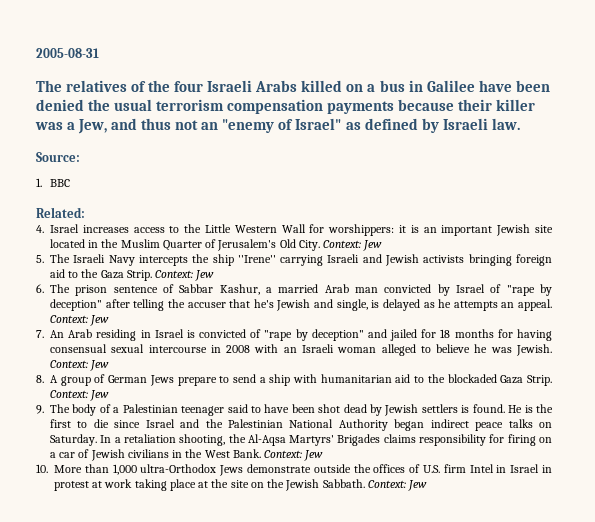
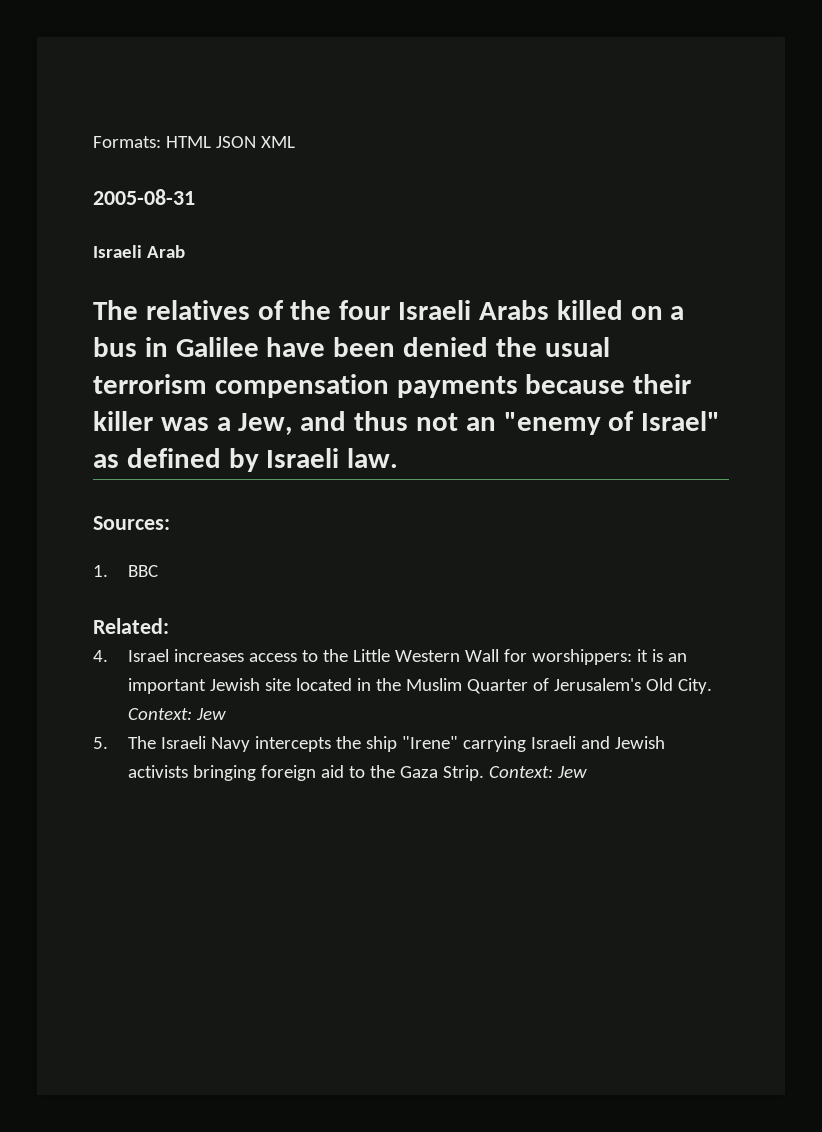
+ Formats: HTML JSON XML
+ Israeli Arab
- Source:
+ Sources:
- 5. The Israeli Navy intercepts the ship ''Irene'' carrying Israeli and Jewish activists bringing foreign aid to the Gaza Strip.
+ 5. The Israeli Navy intercepts the ship "Irene" carrying Israeli and Jewish activists bringing foreign aid to the Gaza Strip.
- 6. The prison sentence of Sabbar Kashur, a married Arab man convicted by Israel of "rape by deception" after telling the accuser that he's Jewish and single, is delayed as he attempts an appeal. Context: Jew
- 7. An Arab residing in Israel is convicted of "rape by deception" and jailed for 18 months for having consensual sexual intercourse in 2008 with an Israeli woman alleged to believe he was Jewish. Context: Jew
- 8. A group of German Jews prepare to send a ship with humanitarian aid to the blockaded Gaza Strip. Context: Jew
- 9. The body of a Palestinian teenager said to have been shot dead by Jewish settlers is found. He is the first to die since Israel and the Palestinian National Authority began indirect peace talks on Saturday. In a retaliation shooting, the Al-Aqsa Martyrs' Brigades claims responsibility for firing on a car of Jewish civilians in the West Bank. Context: Jew
- 10. More than 1,000 ultra-Orthodox Jews demonstrate outside the offices of U.S. firm Intel in Israel in protest at work taking place at the site on the Jewish Sabbath. Context: Jew

